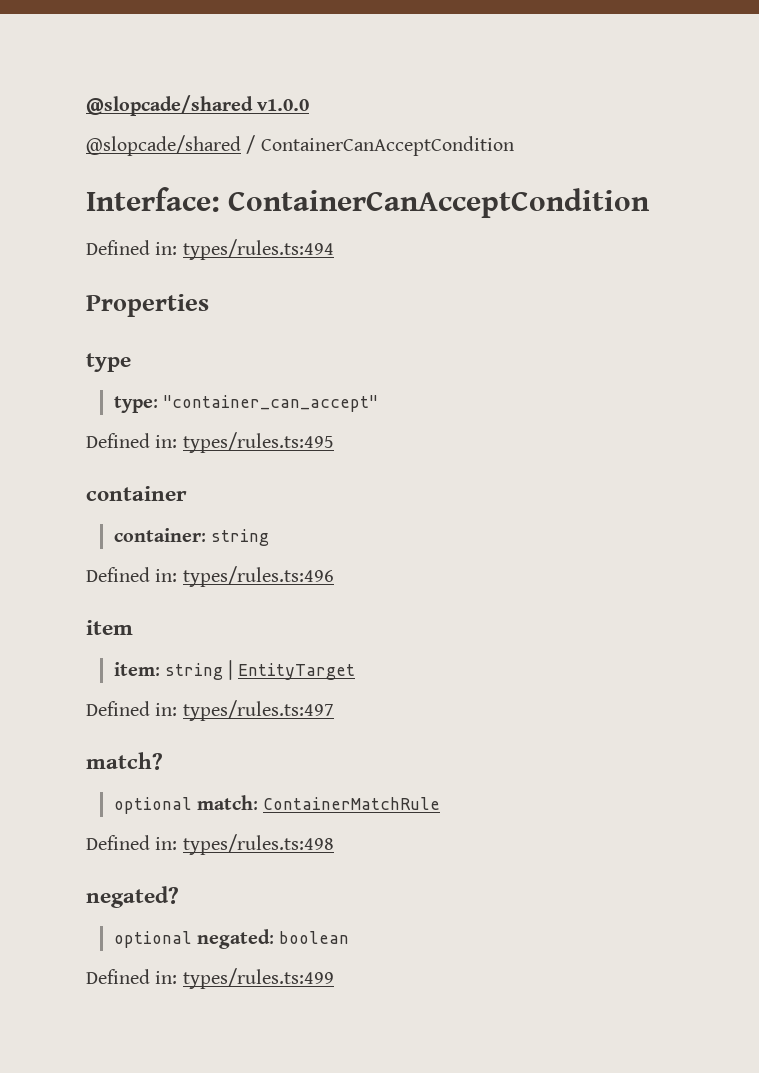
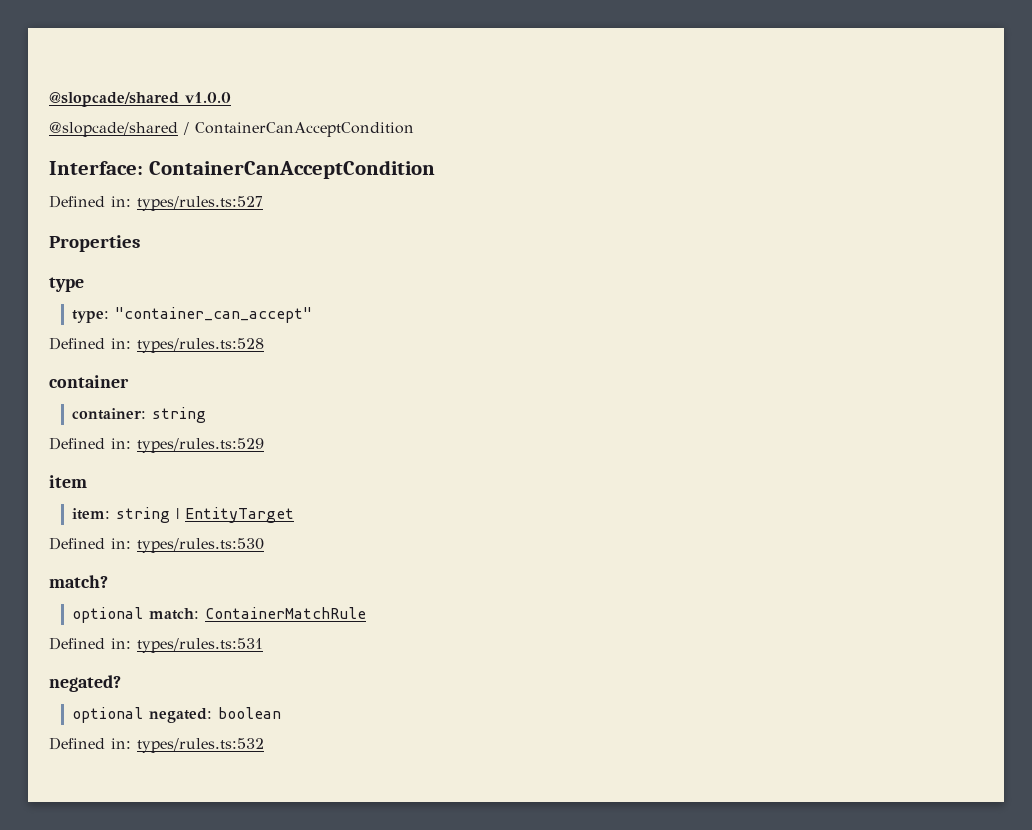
- Defined in: types/rules.ts:494
+ Defined in: types/rules.ts:527
- Defined in: types/rules.ts:495
+ Defined in: types/rules.ts:528
- Defined in: types/rules.ts:496
+ Defined in: types/rules.ts:529
- Defined in: types/rules.ts:497
+ Defined in: types/rules.ts:530
- Defined in: types/rules.ts:498
+ Defined in: types/rules.ts:531
- Defined in: types/rules.ts:499
+ Defined in: types/rules.ts:532

